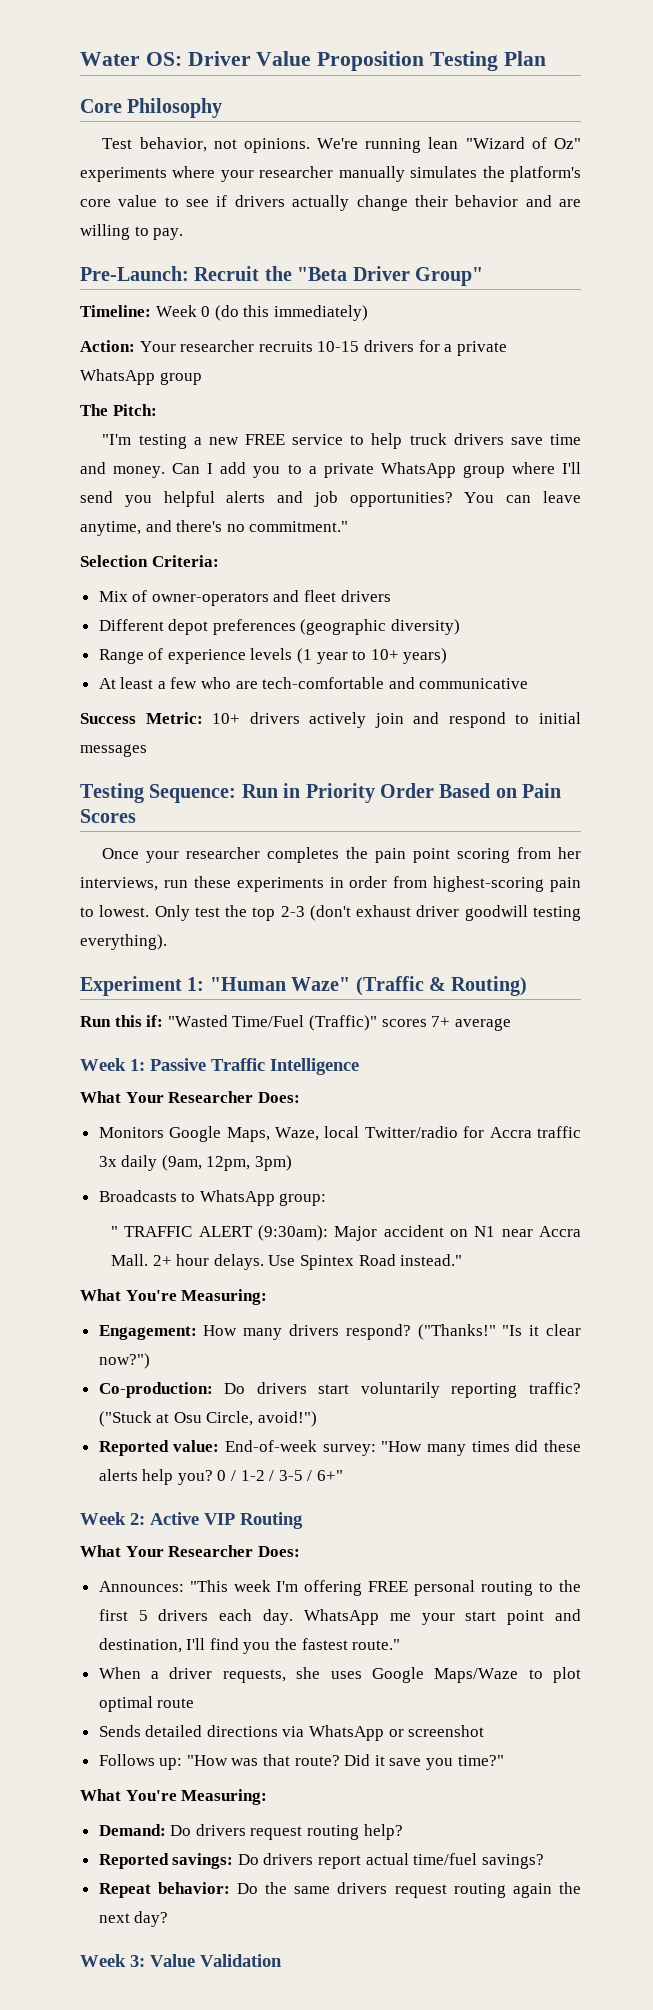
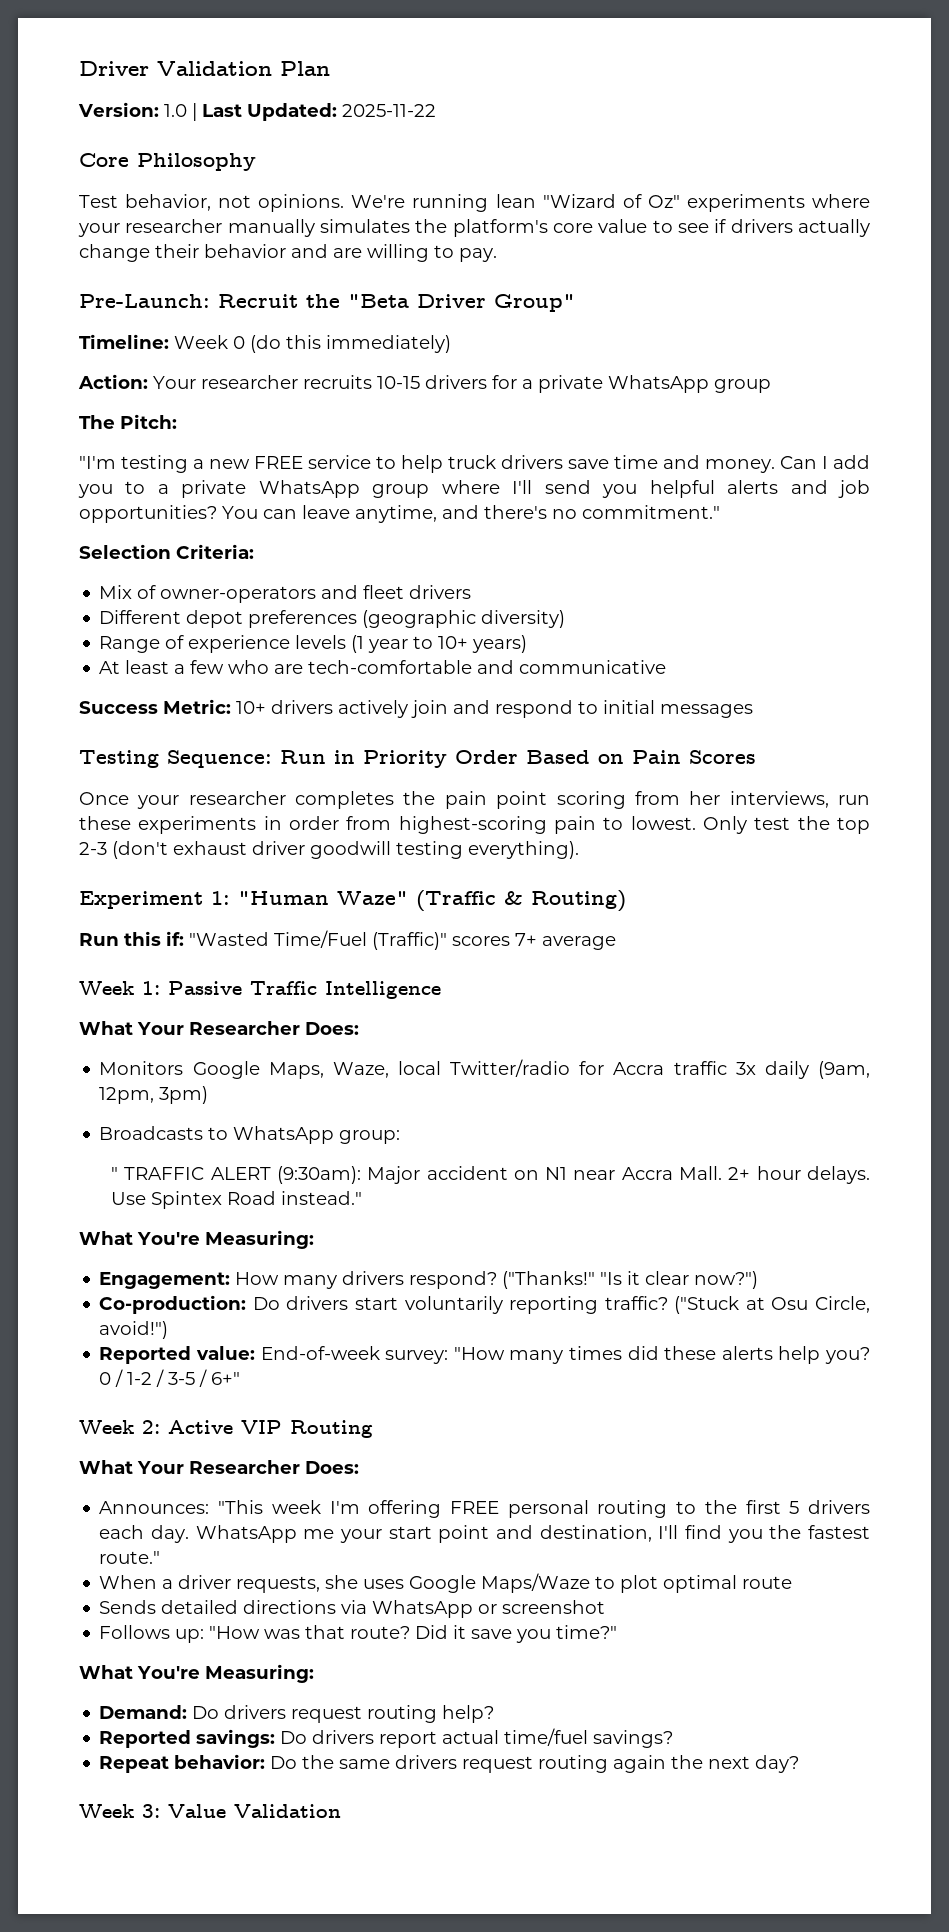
- Water OS: Driver Value Proposition Testing Plan
+ Driver Validation Plan
+ Version: 1.0 | Last Updated: 2025-11-22

